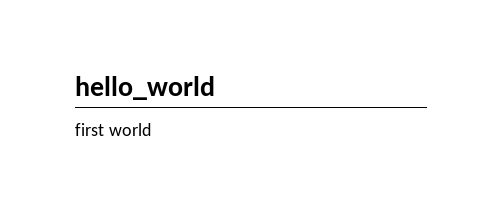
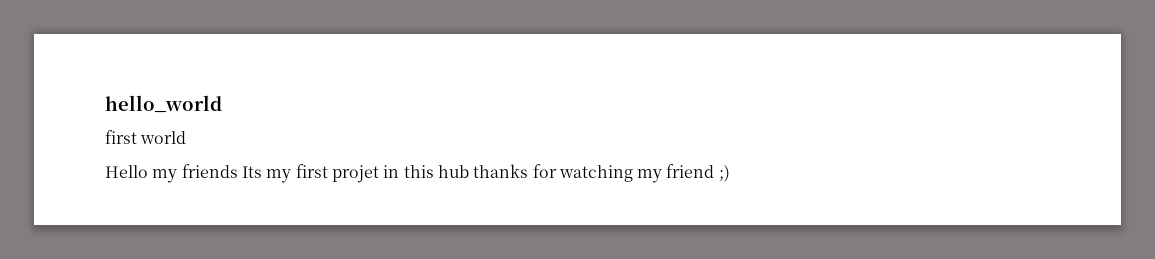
+ Hello my friends Its my first projet in this hub thanks for watching my friend ;)

